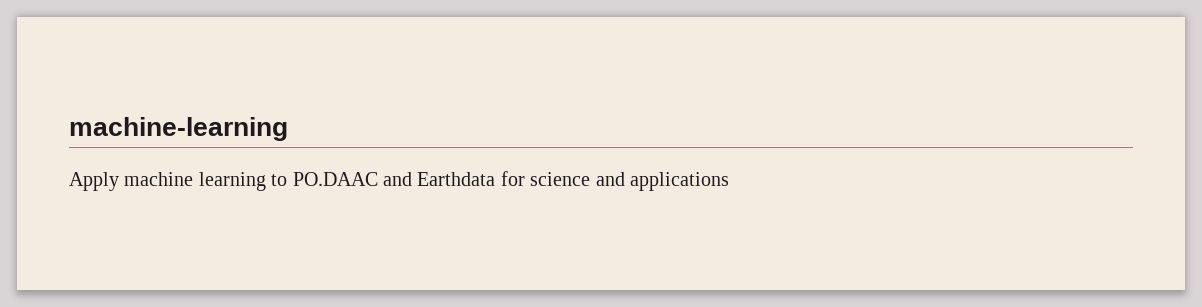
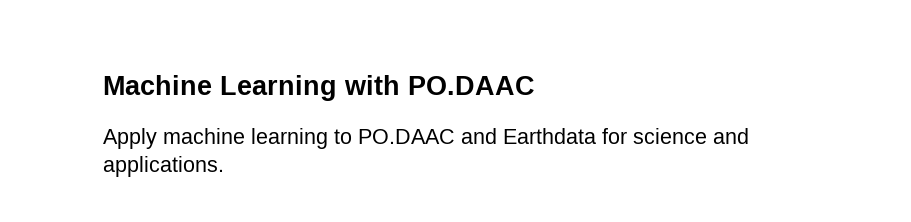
- machine-learning
+ Machine Learning with PO.DAAC
- Apply machine learning to PO.DAAC and Earthdata for science and applications
+ Apply machine learning to PO.DAAC and Earthdata for science and applications.

